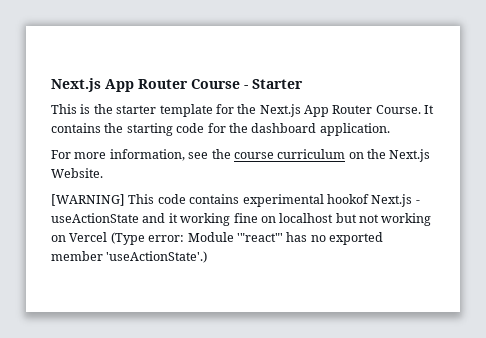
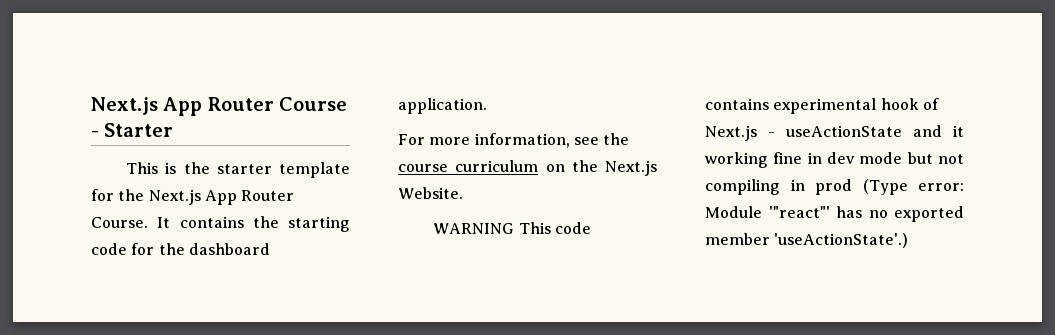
- [WARNING] This code contains experimental hookof Next.js - useActionState and it working fine on localhost but not working on Vercel (Type error: Module '"react"' has no exported member 'useActionState'.)
+ WARNING This code contains experimental hook of Next.js - useActionState and it working fine in dev mode but not compiling in prod (Type error: Module '"react"' has no exported member 'useActionState'.)

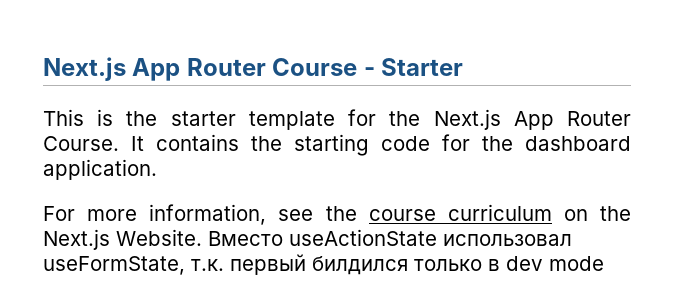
- For more information, see the course curriculum on the Next.js Website.
- WARNING This code contains experimental hook of Next.js - useActionState and it working fine in dev mode but not compiling in prod (Type error: Module '"react"' has no exported member 'useActionState'.)
+ For more information, see the course curriculum on the Next.js Website. Вместо useActionState использовал useFormState, т.к. первый билдился только в dev mode

